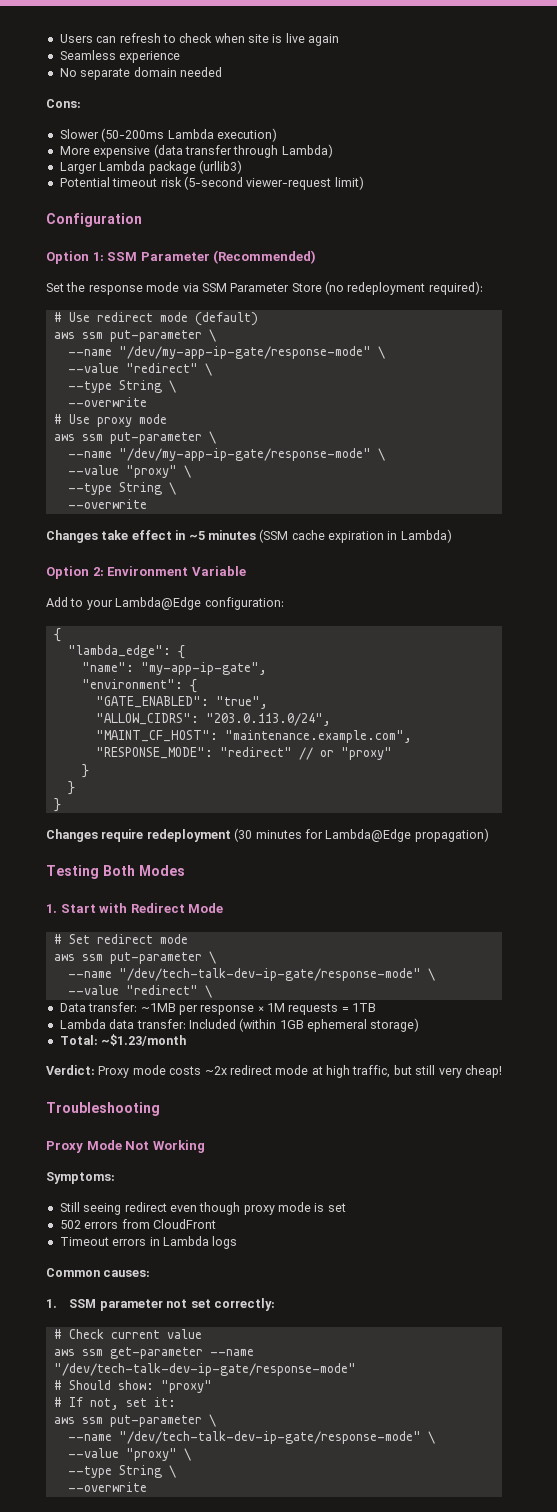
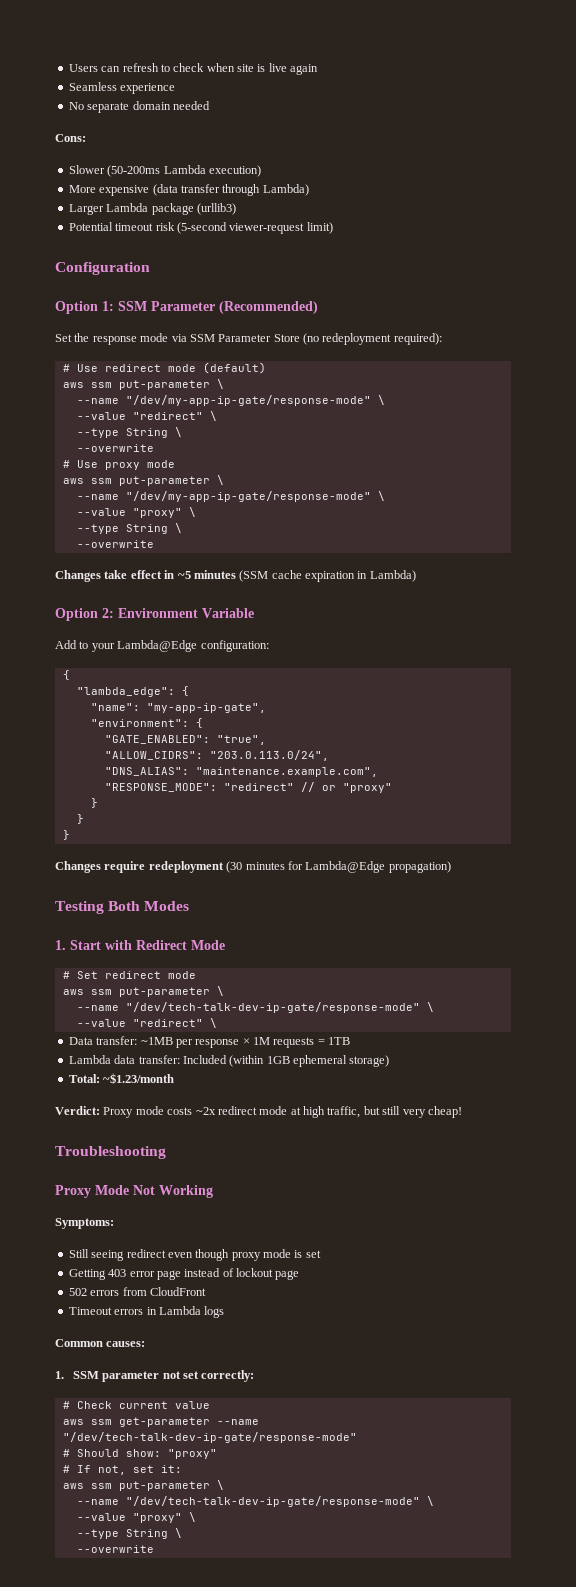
- "MAINT_CF_HOST": "maintenance.example.com",
+ "DNS_ALIAS": "maintenance.example.com",
+ Getting 403 error page instead of lockout page

